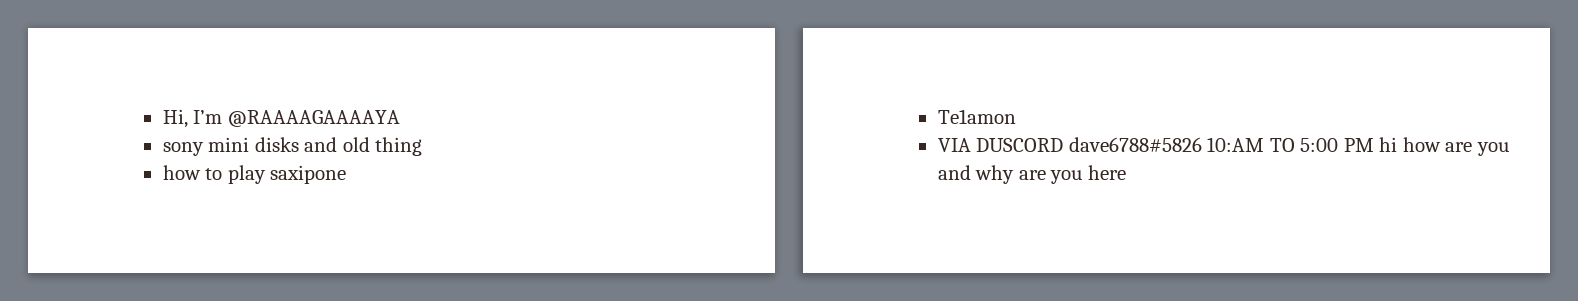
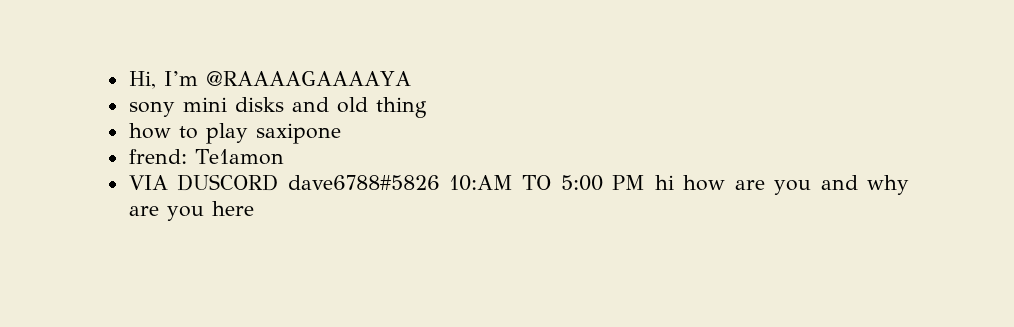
- Te1amon
+ frend: Te1amon

